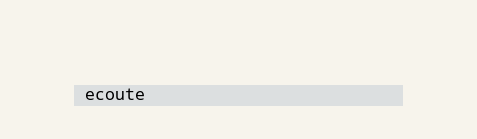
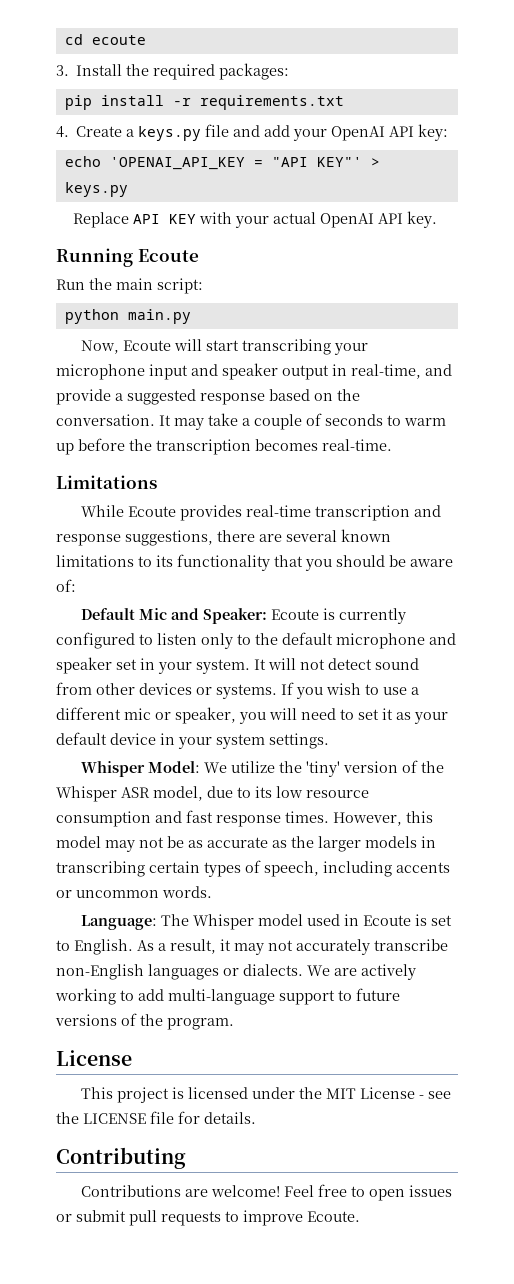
- ecoute
+ cd ecoute
+ 3. Install the required packages:
+ pip install -r requirements.txt
+ 4. Create a keys.py file and add your OpenAI API key:
+ echo 'OPENAI_API_KEY = "API KEY"' > keys.py
+ Replace API KEY with your actual OpenAI API key.
+ Running Ecoute
+ Run the main script:
+ python main.py
+ Now, Ecoute will start transcribing your microphone input and speaker output in real-time, and provide a suggested response based on the conversation. It may take a couple of seconds to warm up before the transcription becomes real-time.
+ Limitations
+ While Ecoute provides real-time transcription and response suggestions, there are several known limitations to its functionality that you should be aware of:
+ Default Mic and Speaker: Ecoute is currently configured to listen only to the default microphone and speaker set in your system. It will not detect sound from other devices or systems. If you wish to use a different mic or speaker, you will need to set it as your default device in your system settings.
+ Whisper Model: We utilize the 'tiny' version of the Whisper ASR model, due to its low resource consumption and fast response times. However, this model may not be as accurate as the larger models in transcribing certain types of speech, including accents or uncommon words.
+ Language: The Whisper model used in Ecoute is set to English. As a result, it may not accurately transcribe non-English languages or dialects. We are actively working to add multi-language support to future versions of the program.
+ License
+ This project is licensed under the MIT License - see the LICENSE file for details.
+ Contributing
+ Contributions are welcome! Feel free to open issues or submit pull requests to improve Ecoute.

